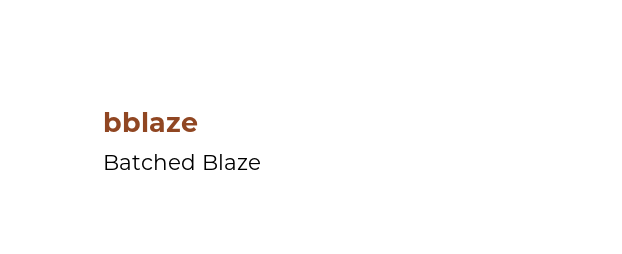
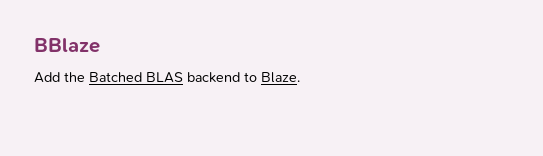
- bblaze
- Batched Blaze
+ BBlaze
+ Add the Batched BLAS backend to Blaze.

